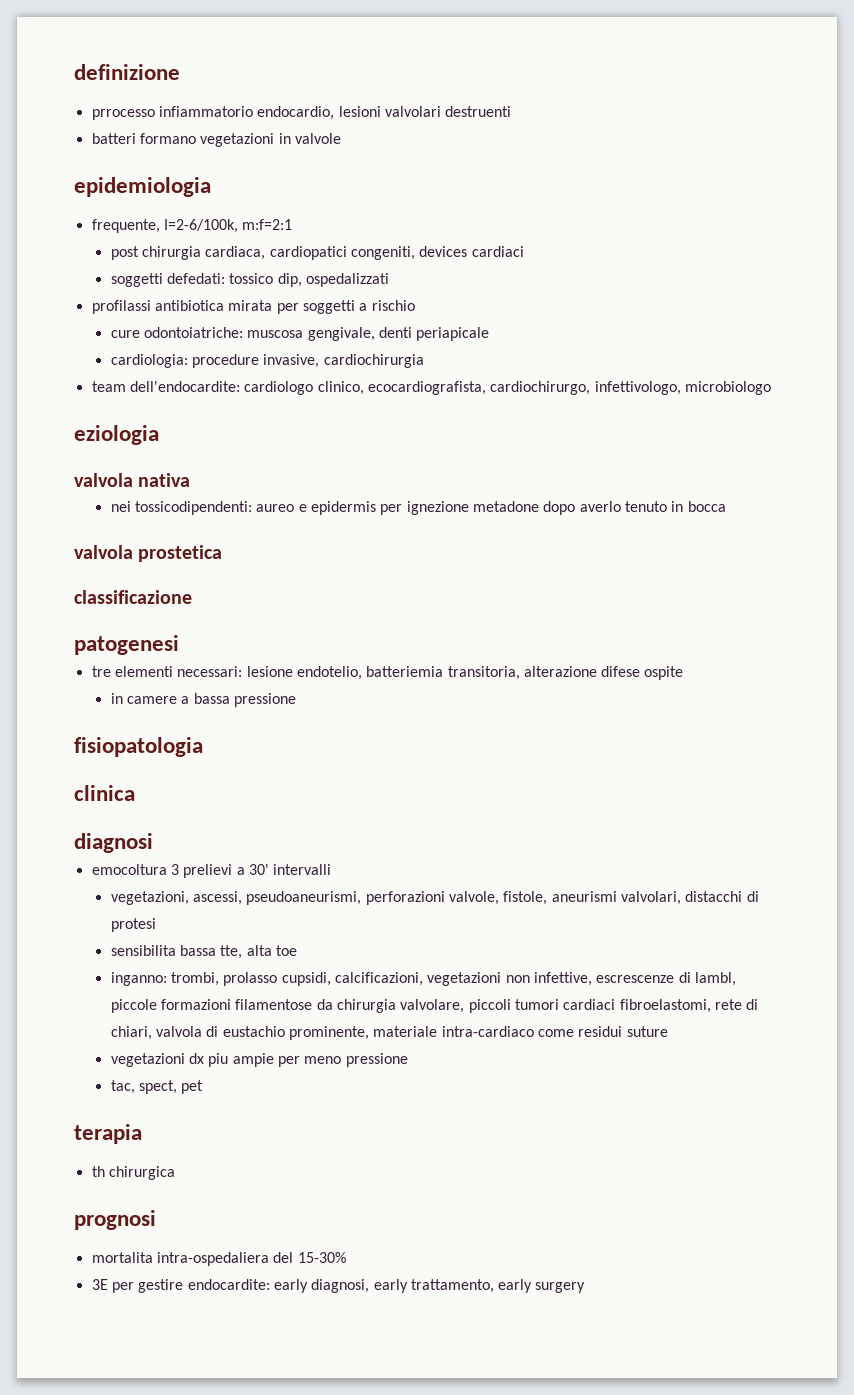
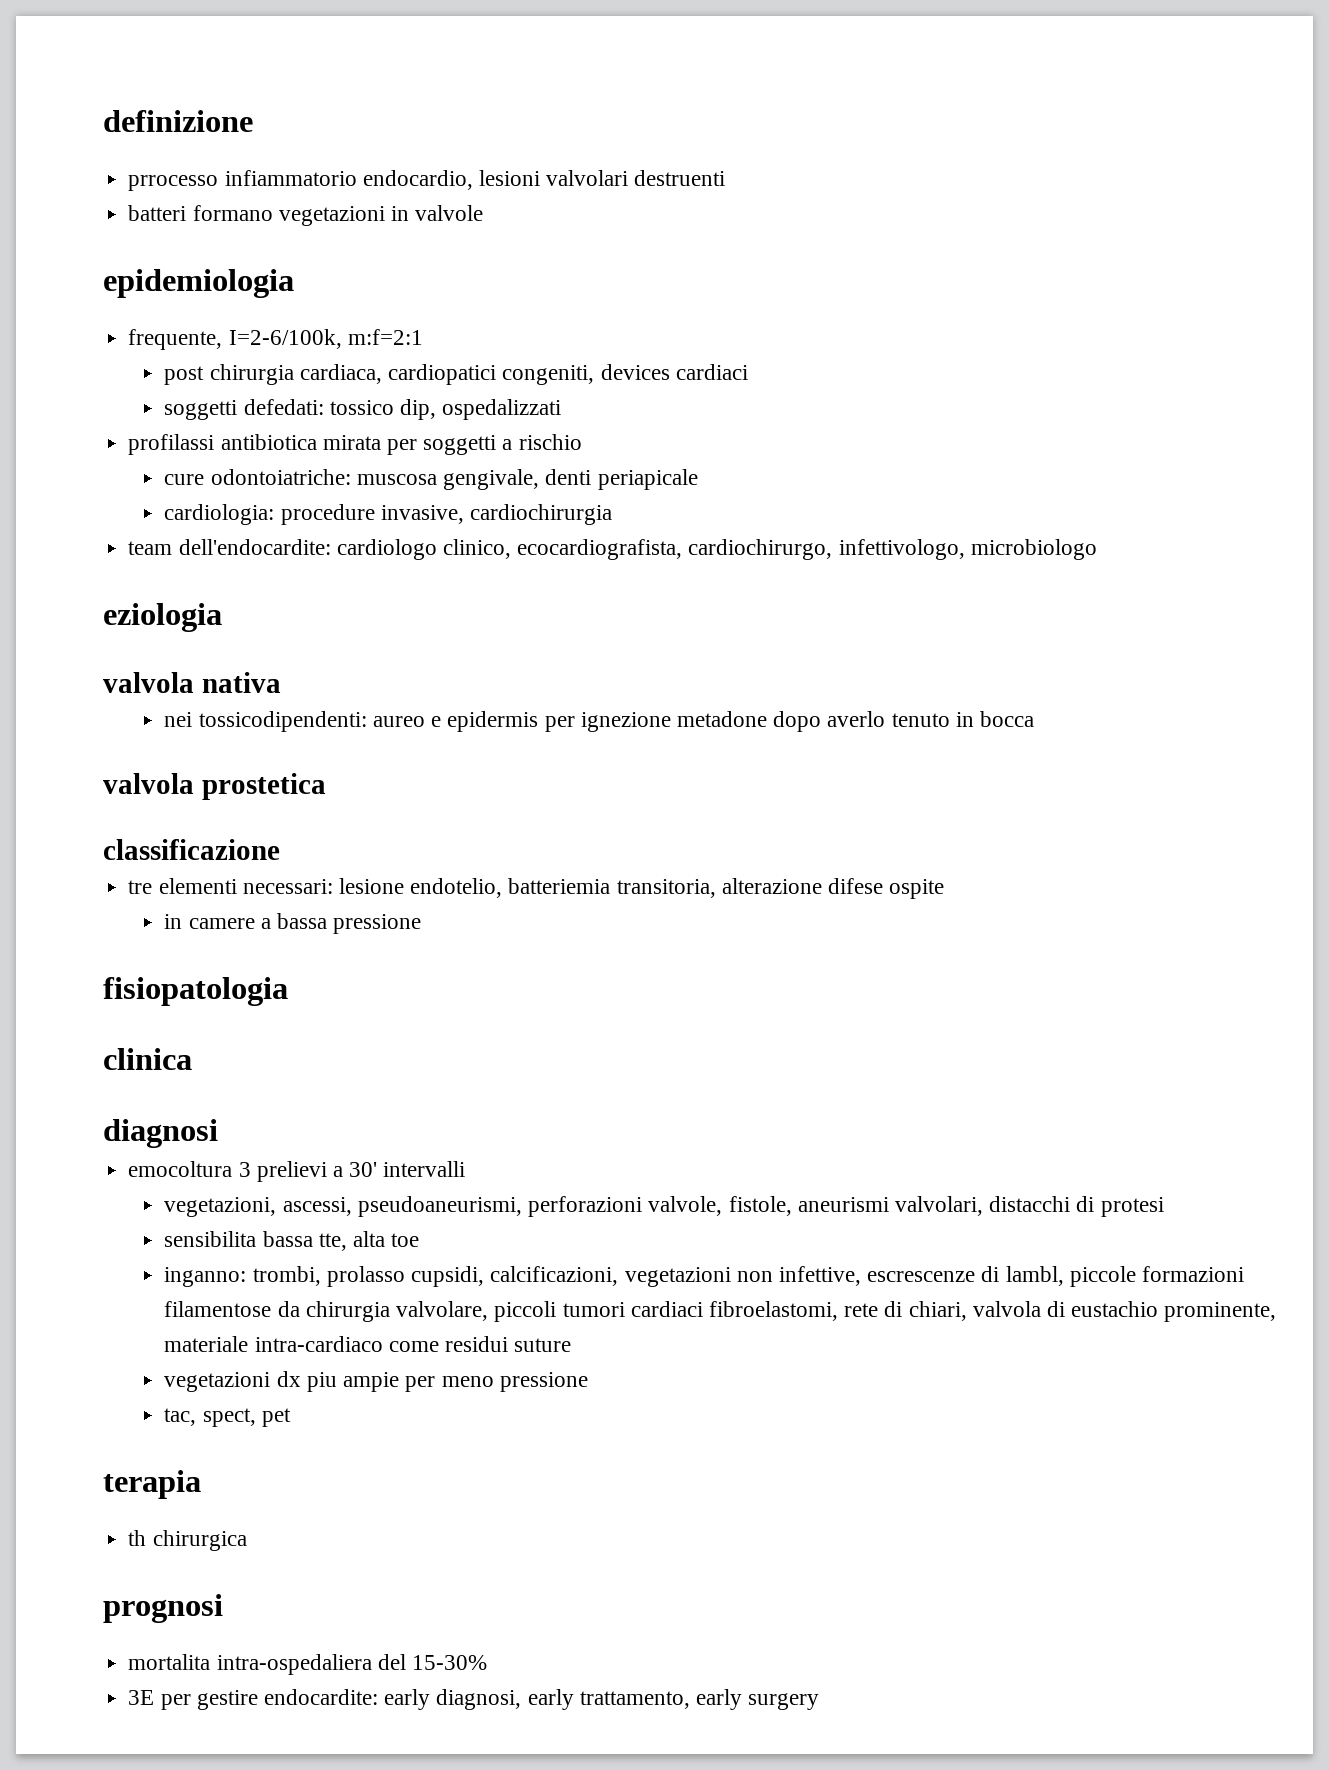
- patogenesi

